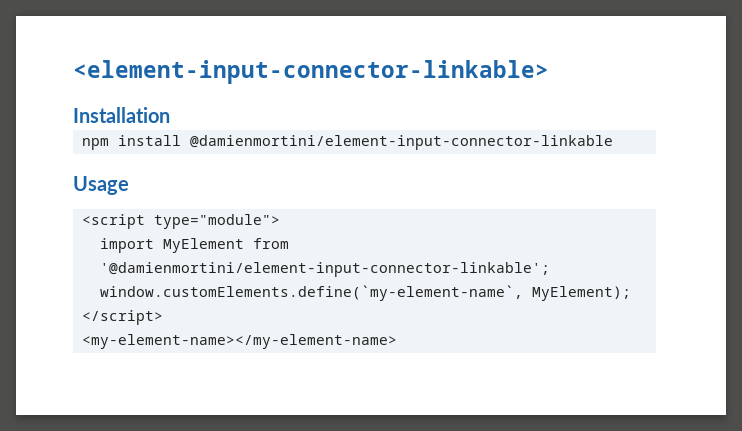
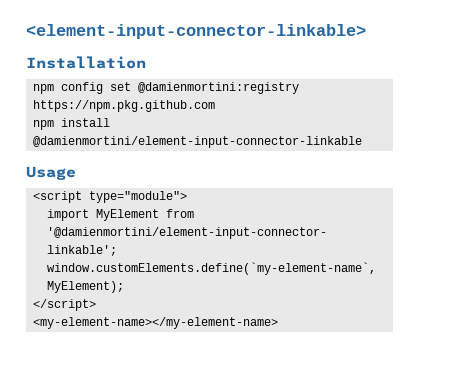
+ npm config set @damienmortini:registry https://npm.pkg.github.com

